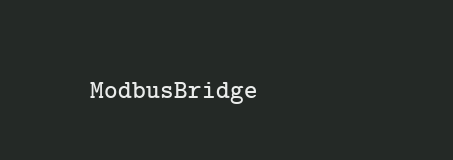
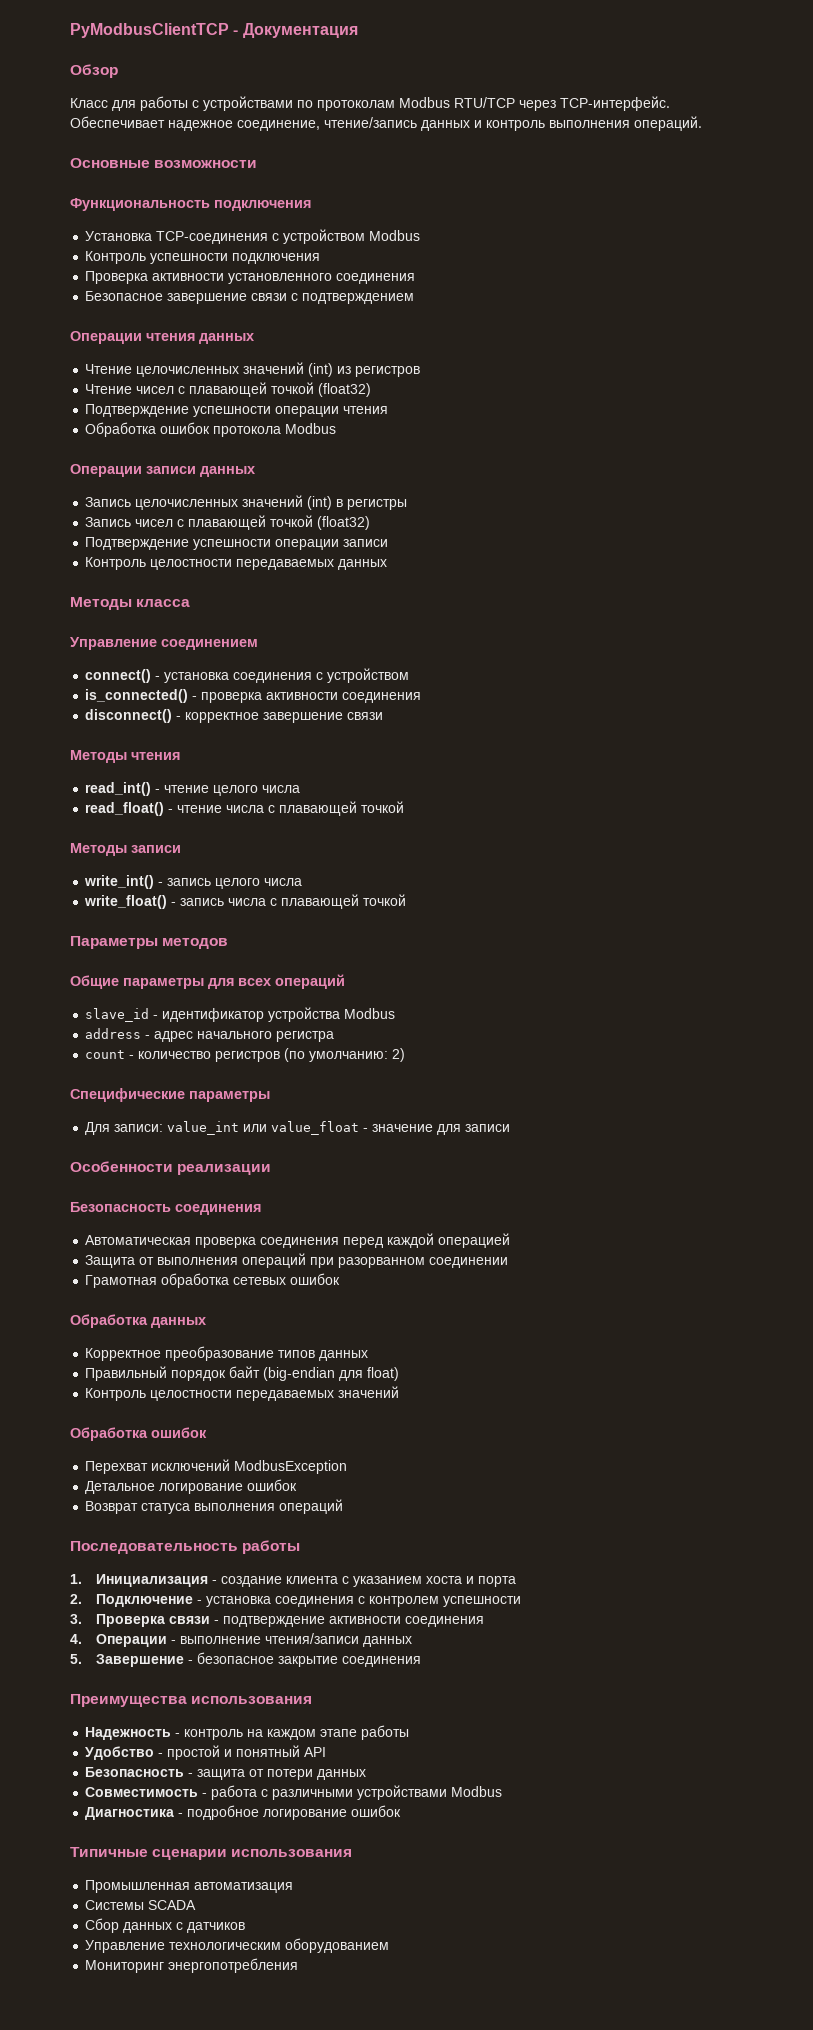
- ModbusBridge
+ PyModbusClientTCP - Документация
+ Обзор
+ Класс для работы с устройствами по протоколам Modbus RTU/TCP через TCP-интерфейс. Обеспечивает надежное соединение, чтение/запись данных и контроль выполнения операций.
+ Основные возможности
+ Функциональность подключения
+ Установка TCP-соединения с устройством Modbus
+ Контроль успешности подключения
+ Проверка активности установленного соединения
+ Безопасное завершение связи с подтверждением
+ Операции чтения данных
+ Чтение целочисленных значений (int) из регистров
+ Чтение чисел с плавающей точкой (float32)
+ Подтверждение успешности операции чтения
+ Обработка ошибок протокола Modbus
+ Операции записи данных
+ Запись целочисленных значений (int) в регистры
+ Запись чисел с плавающей точкой (float32)
+ Подтверждение успешности операции записи
+ Контроль целостности передаваемых данных
+ Методы класса
+ Управление соединением
+ connect() - установка соединения с устройством
+ is_connected() - проверка активности соединения
+ disconnect() - корректное завершение связи
+ Методы чтения
+ read_int() - чтение целого числа
+ read_float() - чтение числа с плавающей точкой
+ Методы записи
+ write_int() - запись целого числа
+ write_float() - запись числа с плавающей точкой
+ Параметры методов
+ Общие параметры для всех операций
+ slave_id - идентификатор устройства Modbus
+ address - адрес начального регистра
+ count - количество регистров (по умолчанию: 2)
+ Специфические параметры
+ Для записи: value_int или value_float - значение для записи
+ Особенности реализации
+ Безопасность соединения
+ Автоматическая проверка соединения перед каждой операцией
+ Защита от выполнения операций при разорванном соединении
+ Грамотная обработка сетевых ошибок
+ Обработка данных
+ Корректное преобразование типов данных
+ Правильный порядок байт (big-endian для float)
+ Контроль целостности передаваемых значений
+ Обработка ошибок
+ Перехват исключений ModbusException
+ Детальное логирование ошибок
+ Возврат статуса выполнения операций
+ Последовательность работы
+ 1. Инициализация - создание клиента с указанием хоста и порта
+ 2. Подключение - установка соединения с контролем успешности
+ 3. Проверка связи - подтверждение активности соединения
+ 4. Операции - выполнение чтения/записи данных
+ 5. Завершение - безопасное закрытие соединения
+ Преимущества использования
+ Надежность - контроль на каждом этапе работы
+ Удобство - простой и понятный API
+ Безопасность - защита от потери данных
+ Совместимость - работа с различными устройствами Modbus
+ Диагностика - подробное логирование ошибок
+ Типичные сценарии использования
+ Промышленная автоматизация
+ Системы SCADA
+ Сбор данных с датчиков
+ Управление технологическим оборудованием
+ Мониторинг энергопотребления

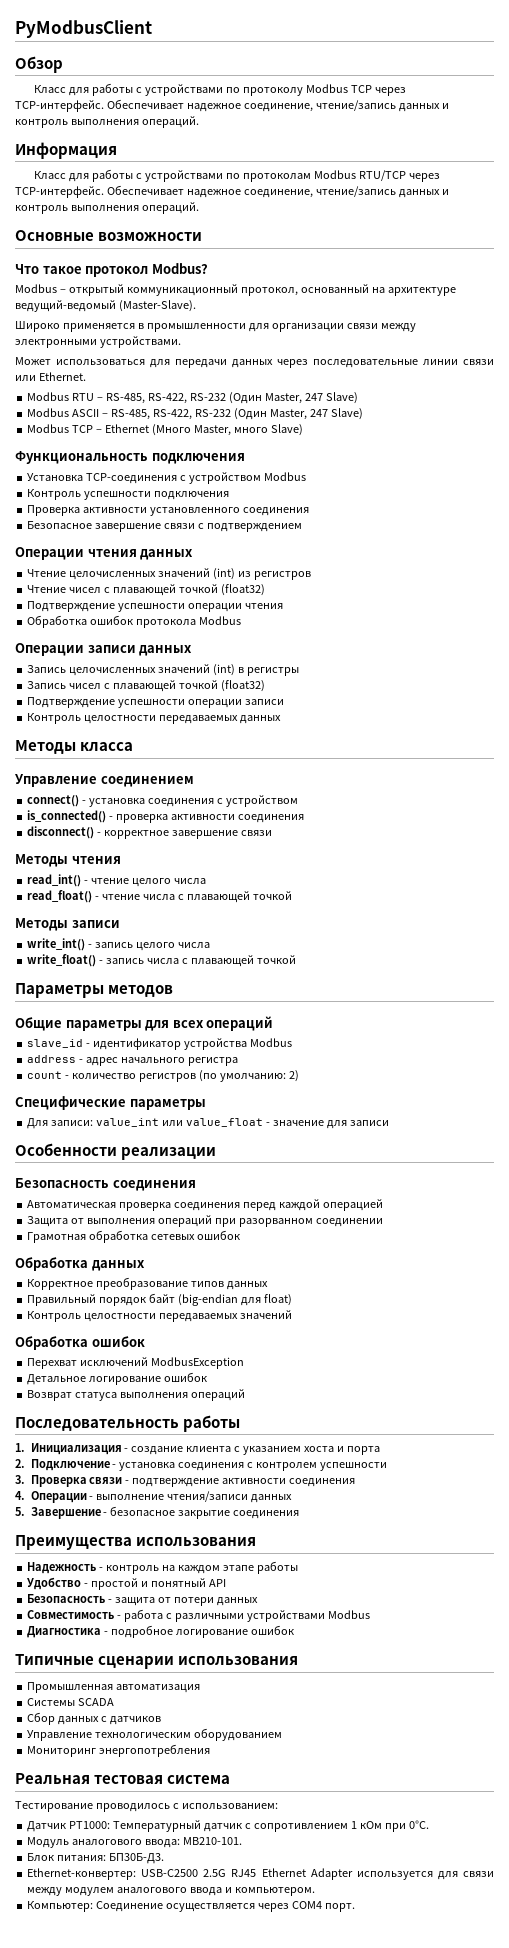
- PyModbusClientTCP - Документация
+ PyModbusClient
  Обзор
+ Класс для работы с устройствами по протоколу Modbus TCP через TCP-интерфейс. Обеспечивает надежное соединение, чтение/запись данных и контроль выполнения операций.
+ Информация
+ Что такое протокол Modbus?
+ Modbus – открытый коммуникационный протокол, основанный на архитектуре ведущий-ведомый (Master-Slave).
+ Широко применяется в промышленности для организации связи между электронными устройствами.
+ Может использоваться для передачи данных через последовательные линии связи или Ethernet.
+ Modbus RTU – RS-485, RS-422, RS-232 (Один Master, 247 Slave)
+ Modbus ASCII – RS-485, RS-422, RS-232 (Один Master, 247 Slave)
+ Modbus TCP – Ethernet (Много Master, много Slave)
+ Реальная тестовая система
+ Тестирование проводилось с использованием:
+ Датчик PT1000: Температурный датчик с сопротивлением 1 кОм при 0°C.
+ Модуль аналогового ввода: MB210-101.
+ Блок питания: БП30Б-Д3.
+ Ethernet-конвертер: USB-C2500 2.5G RJ45 Ethernet Adapter используется для связи между модулем аналогового ввода и компьютером.
+ Компьютер: Соединение осуществляется через COM4 порт.

